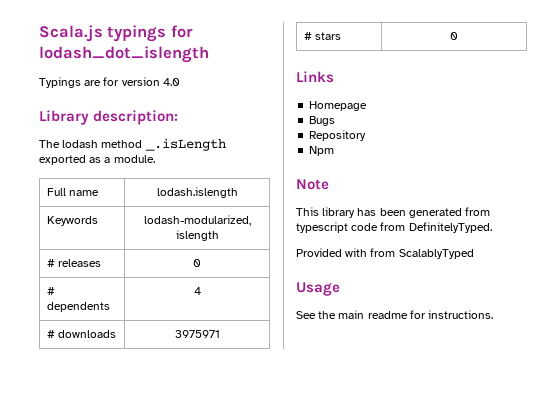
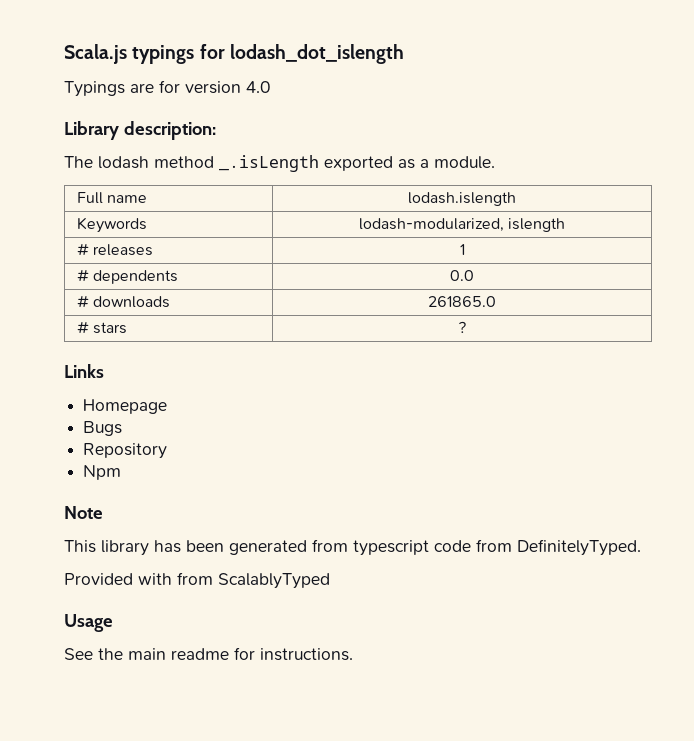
- # releases | 0
+ # releases | 1
- # dependents | 4
+ # dependents | 0.0
- # downloads | 3975971
+ # downloads | 261865.0
- # stars | 0
+ # stars | ?

